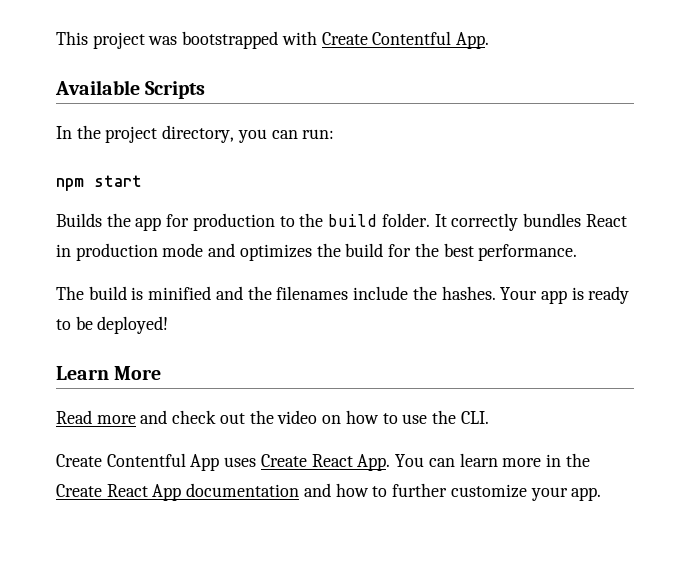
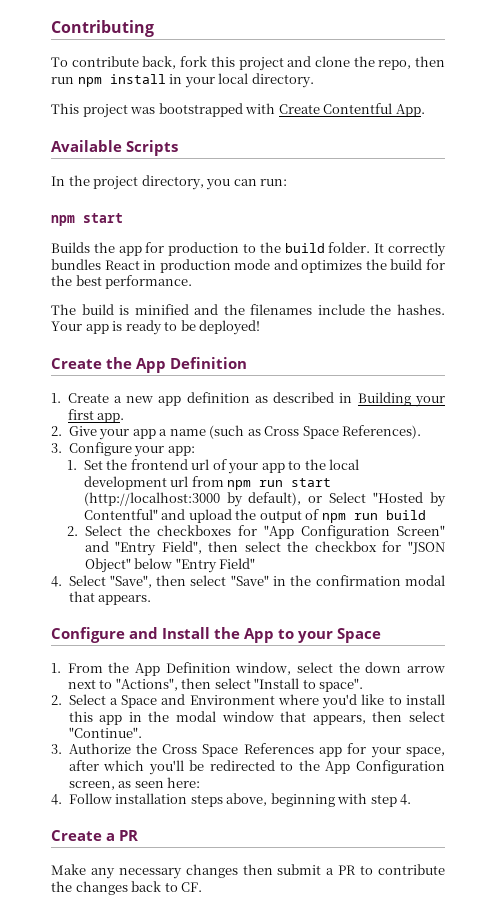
+ Contributing
+ To contribute back, fork this project and clone the repo, then run npm install in your local directory.
- Learn More
- Read more and check out the video on how to use the CLI.
- Create Contentful App uses Create React App. You can learn more in the Create React App documentation and how to further customize your app.
+ Create the App Definition
+ 1. Create a new app definition as described in Building your first app.
+ 2. Give your app a name (such as Cross Space References).
+ 3. Configure your app:
+ 1. Set the frontend url of your app to the local development url from npm run start (http://localhost:3000 by default), or Select "Hosted by Contentful" and upload the output of npm run build
+ 2. Select the checkboxes for "App Configuration Screen" and "Entry Field", then select the checkbox for "JSON Object" below "Entry Field"
+ 4. Select "Save", then select "Save" in the confirmation modal that appears.
+ Configure and Install the App to your Space
+ 1. From the App Definition window, select the down arrow next to "Actions", then select "Install to space".
+ 2. Select a Space and Environment where you'd like to install this app in the modal window that appears, then select "Continue".
+ 3. Authorize the Cross Space References app for your space, after which you'll be redirected to the App Configuration screen, as seen here:
+ 4. Follow installation steps above, beginning with step 4.
+ Create a PR
+ Make any necessary changes then submit a PR to contribute the changes back to CF.

